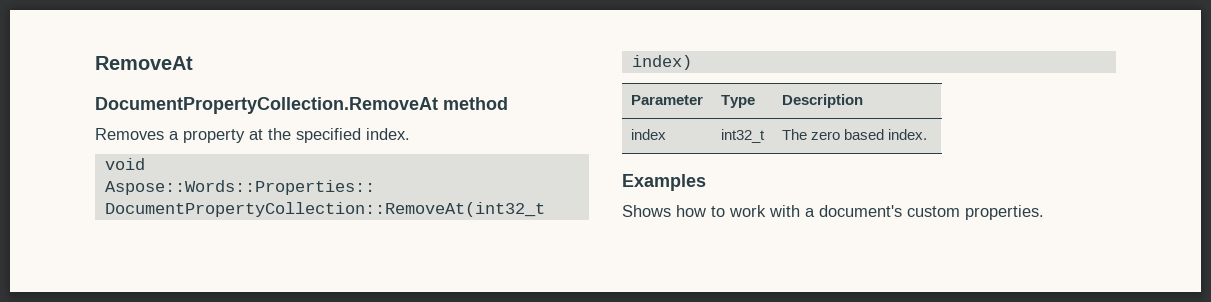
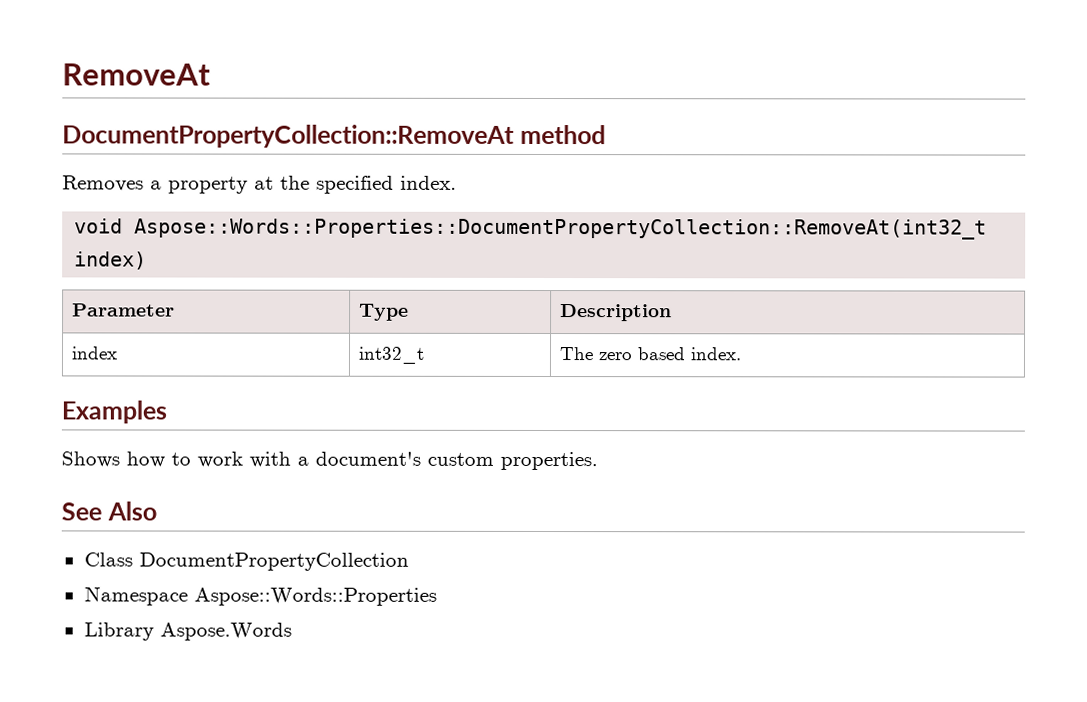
- DocumentPropertyCollection.RemoveAt method
+ DocumentPropertyCollection::RemoveAt method
+ See Also
+ Class DocumentPropertyCollection
+ Namespace Aspose::Words::Properties
+ Library Aspose.Words

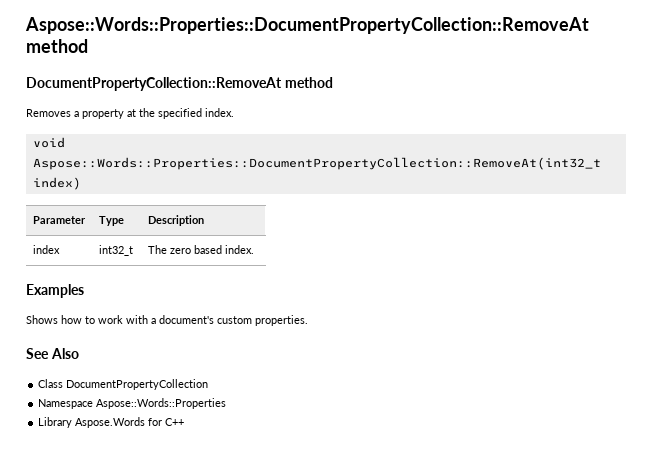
- RemoveAt
+ Aspose::Words::Properties::DocumentPropertyCollection::RemoveAt method
- Library Aspose.Words
+ Library Aspose.Words for C++

